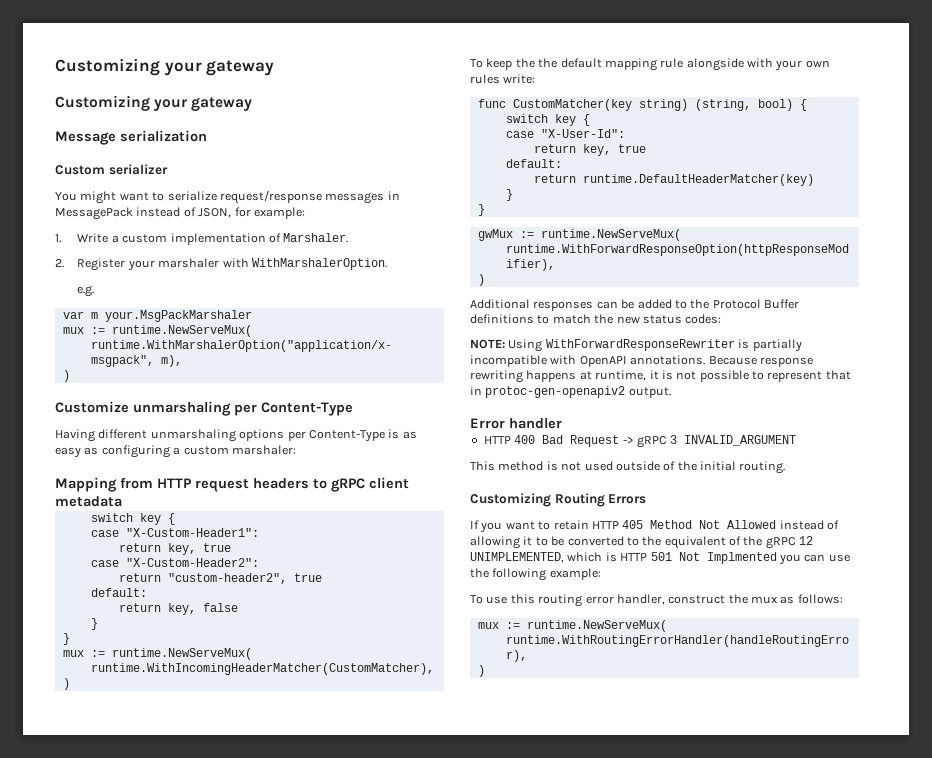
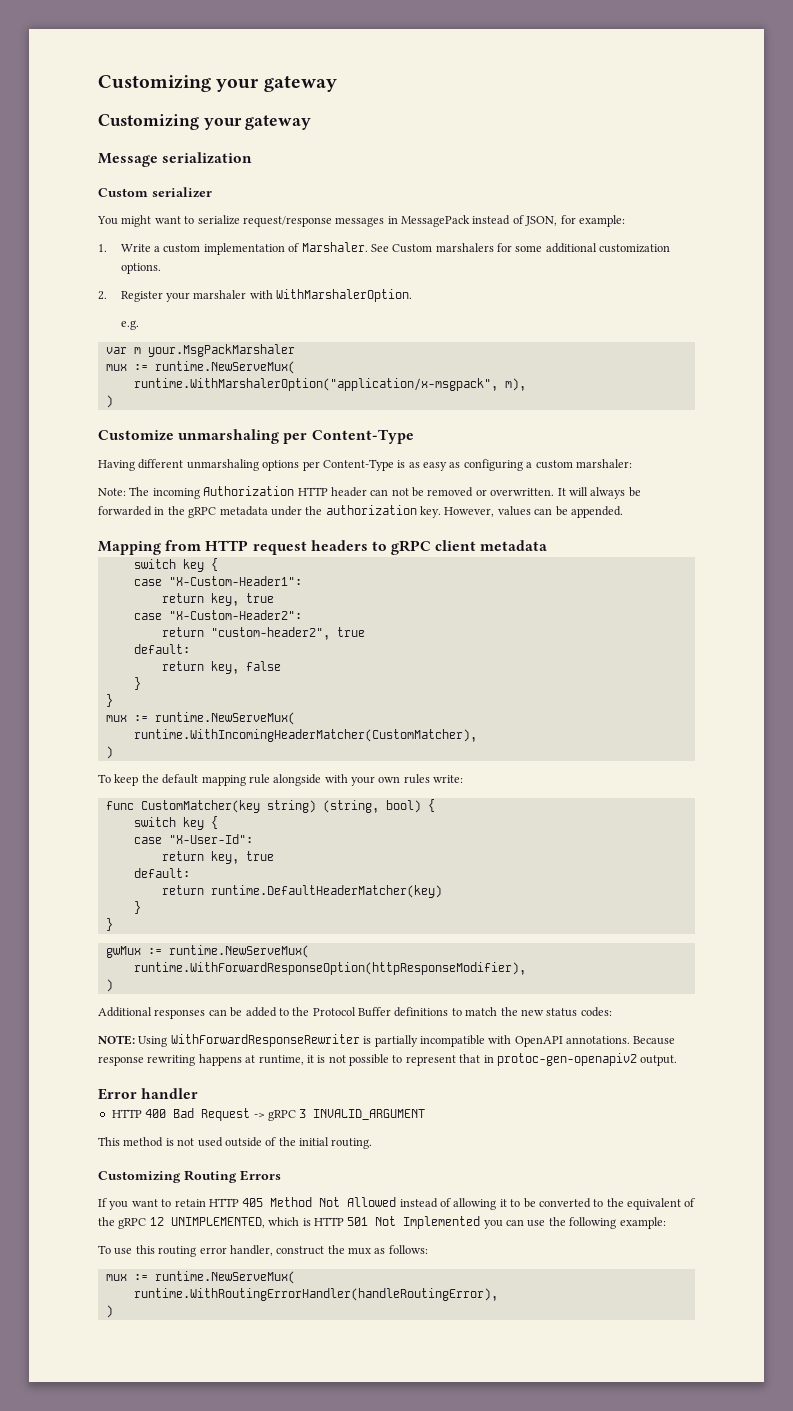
+ See Custom marshalers for some additional customization options.
+ Note: The incoming Authorization HTTP header can not be removed or overwritten. It will always be forwarded in the gRPC metadata under the authorization key. However, values can be appended.
- To keep the the default mapping rule alongside with your own rules write:
+ To keep the default mapping rule alongside with your own rules write:
- If you want to retain HTTP 405 Method Not Allowed instead of allowing it to be converted to the equivalent of the gRPC 12 UNIMPLEMENTED, which is HTTP 501 Not Implmented you can use the following example:
+ If you want to retain HTTP 405 Method Not Allowed instead of allowing it to be converted to the equivalent of the gRPC 12 UNIMPLEMENTED, which is HTTP 501 Not Implemented you can use the following example:

